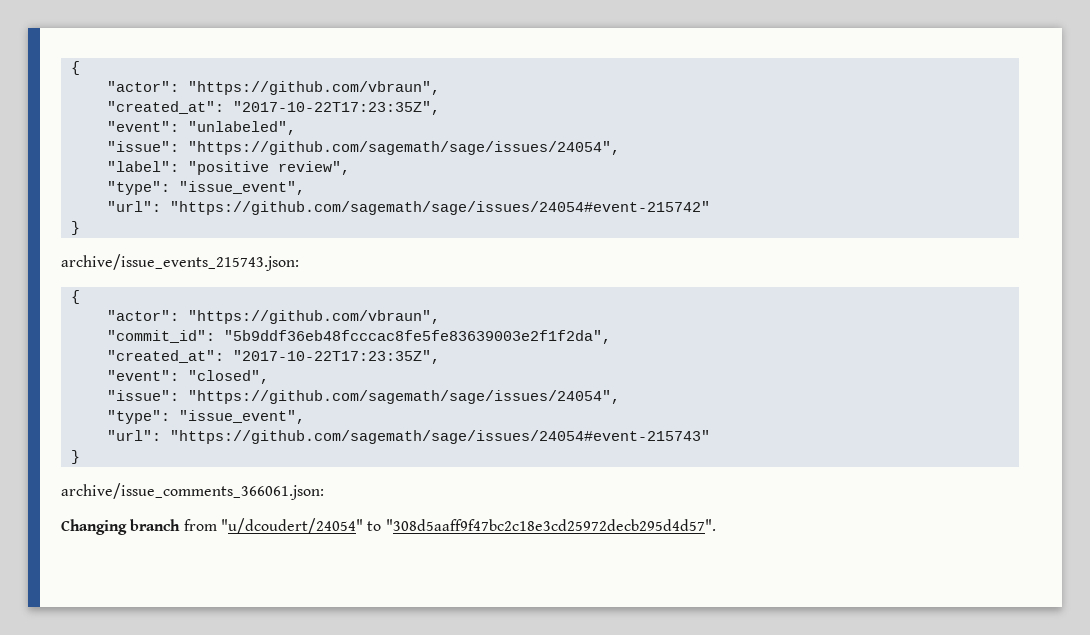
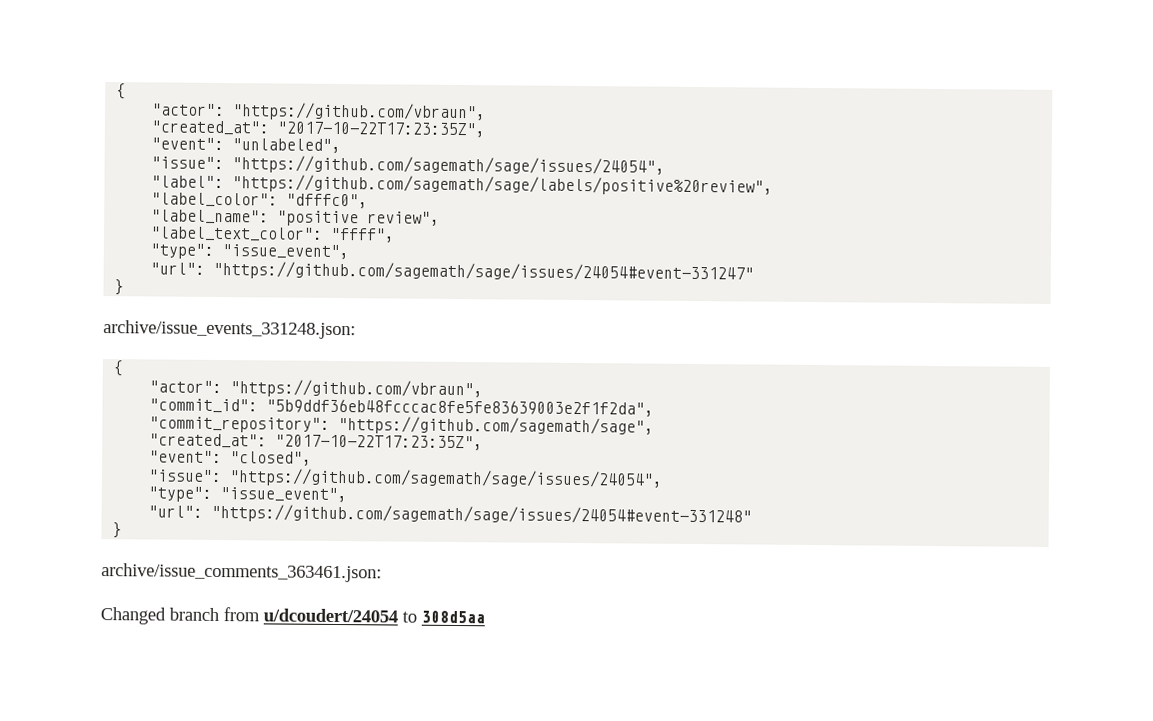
- "label": "positive review",
+ "label": "https://github.com/sagemath/sage/labels/positive%20review",
+ "label_color": "dfffc0",
+ "label_name": "positive review",
+ "label_text_color": "ffff",
  "type": "issue_event",
- "url": "https://github.com/sagemath/sage/issues/24054#event-215742"
+ "url": "https://github.com/sagemath/sage/issues/24054#event-331247"
  }
- archive/issue_events_215743.json:
+ archive/issue_events_331248.json:
+ "commit_repository": "https://github.com/sagemath/sage",
- "url": "https://github.com/sagemath/sage/issues/24054#event-215743"
+ "url": "https://github.com/sagemath/sage/issues/24054#event-331248"
  }
- archive/issue_comments_366061.json:
- Changing branch from "u/dcoudert/24054" to "308d5aaff9f47bc2c18e3cd25972decb295d4d57".
+ archive/issue_comments_363461.json:
+ Changed branch from u/dcoudert/24054 to 308d5aa

